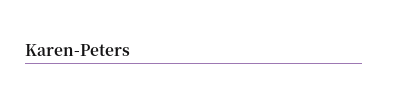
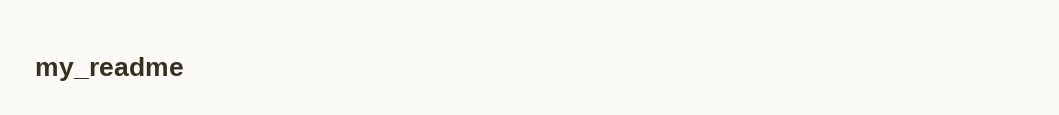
- Karen-Peters
+ my_readme

